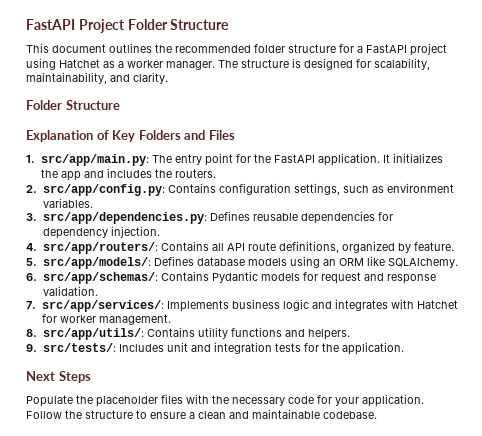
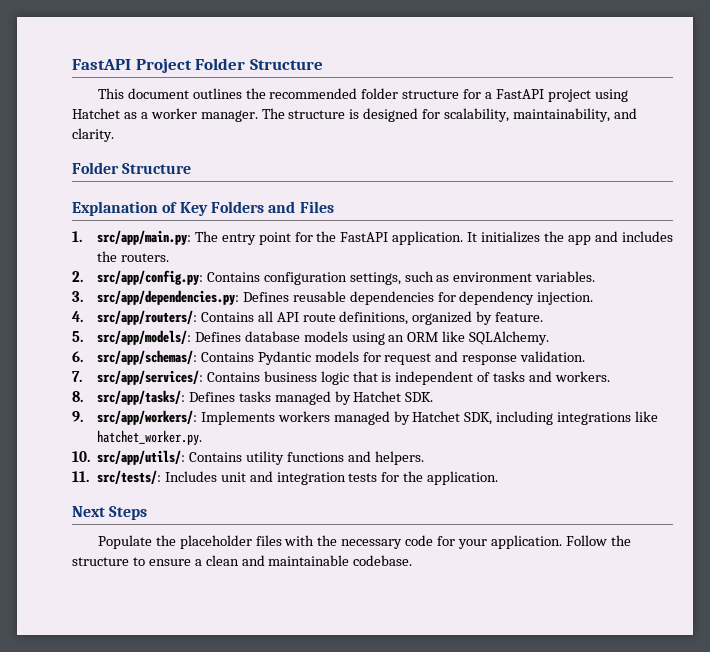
- 7. src/app/services/: Implements business logic and integrates with Hatchet for worker management.
- 8. src/app/utils/: Contains utility functions and helpers.
+ 7. src/app/services/: Contains business logic that is independent of tasks and workers.
+ 8. src/app/tasks/: Defines tasks managed by Hatchet SDK.
+ 9. src/app/workers/: Implements workers managed by Hatchet SDK, including integrations like hatchet_worker.py.
+ 10. src/app/utils/: Contains utility functions and helpers.
- 9. src/tests/: Includes unit and integration tests for the application.
+ 11. src/tests/: Includes unit and integration tests for the application.

